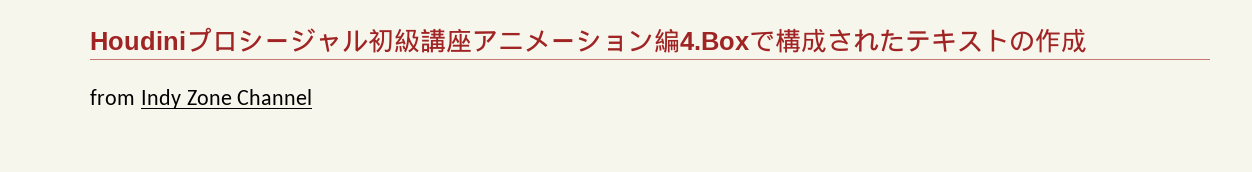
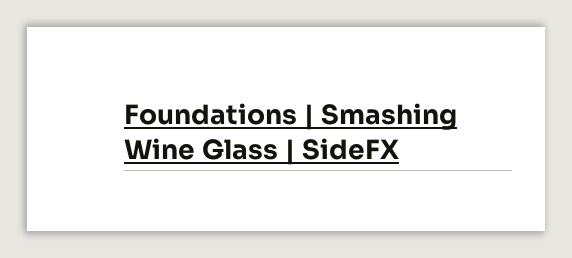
- Houdiniプロシージャル初級講座アニメーション編4.Boxで構成されたテキストの作成
- from Indy Zone Channel
+ Foundations | Smashing Wine Glass | SideFX

